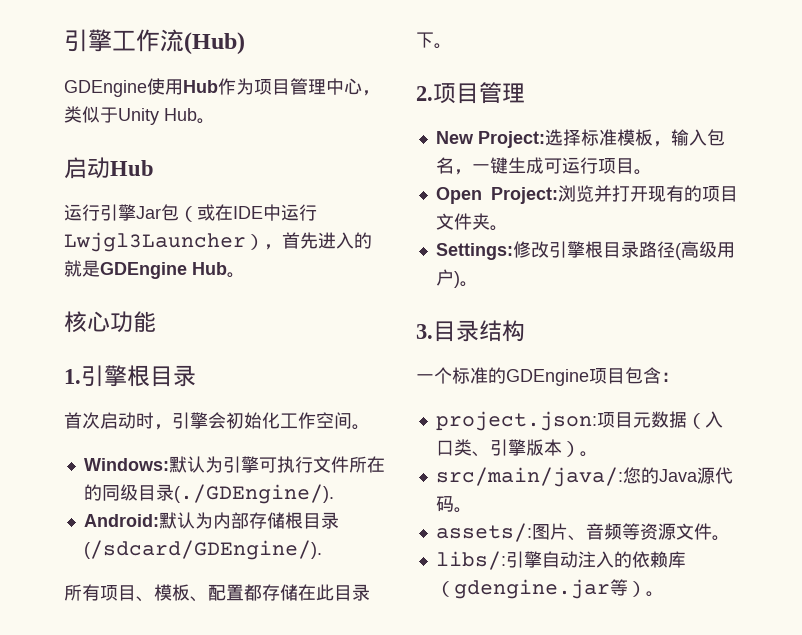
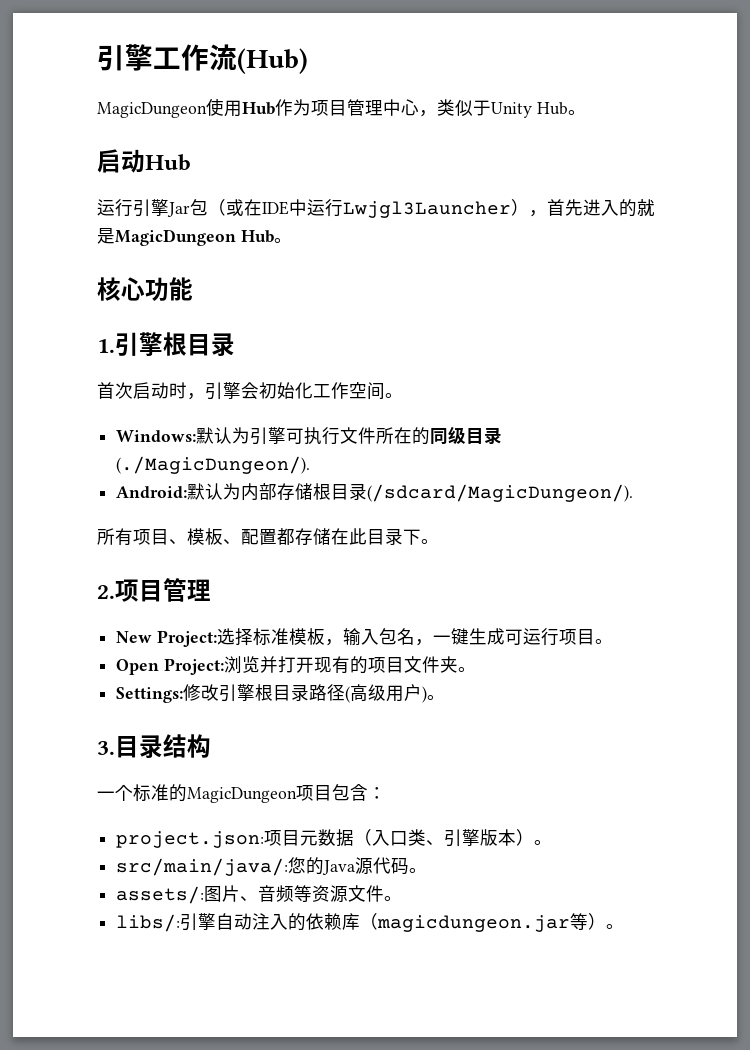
- GDEngine使用Hub作为项目管理中心，类似于Unity Hub。
+ MagicDungeon使用Hub作为项目管理中心，类似于Unity Hub。
- 运行引擎Jar包（或在IDE中运行Lwjgl3Launcher），首先进入的就是GDEngine Hub。
+ 运行引擎Jar包（或在IDE中运行Lwjgl3Launcher），首先进入的就是MagicDungeon Hub。
- Windows:默认为引擎可执行文件所在的同级目录(./GDEngine/).
+ Windows:默认为引擎可执行文件所在的同级目录(./MagicDungeon/).
- Android:默认为内部存储根目录(/sdcard/GDEngine/).
+ Android:默认为内部存储根目录(/sdcard/MagicDungeon/).
- 一个标准的GDEngine项目包含：
+ 一个标准的MagicDungeon项目包含：
- libs/:引擎自动注入的依赖库（gdengine.jar等）。
+ libs/:引擎自动注入的依赖库（magicdungeon.jar等）。

